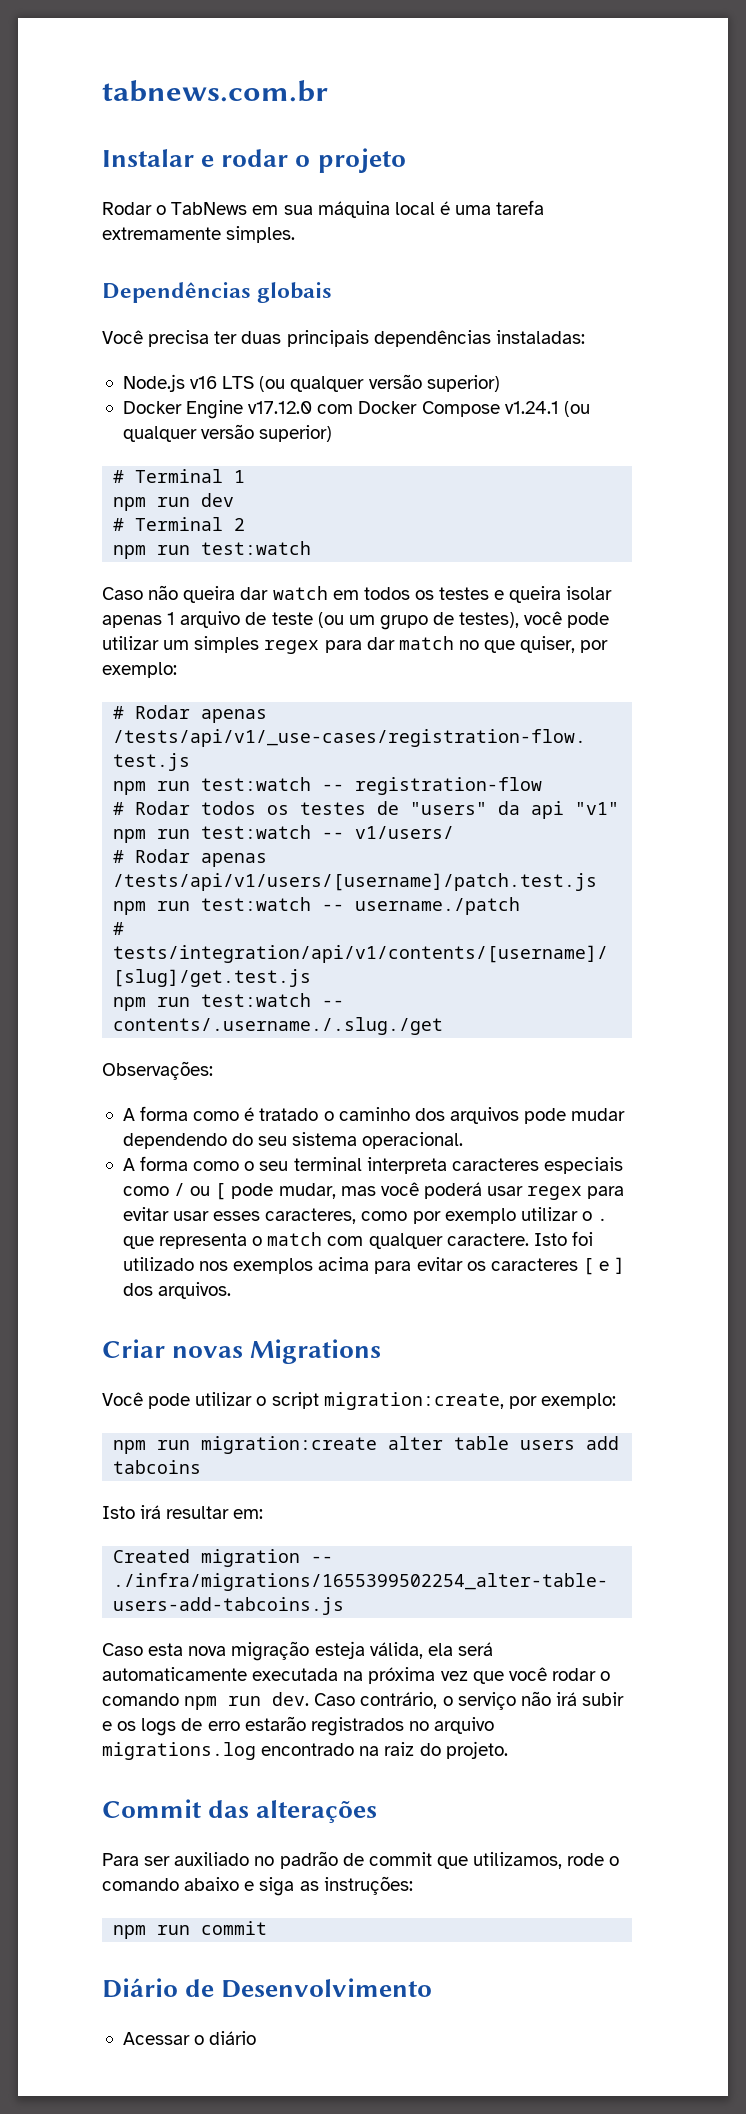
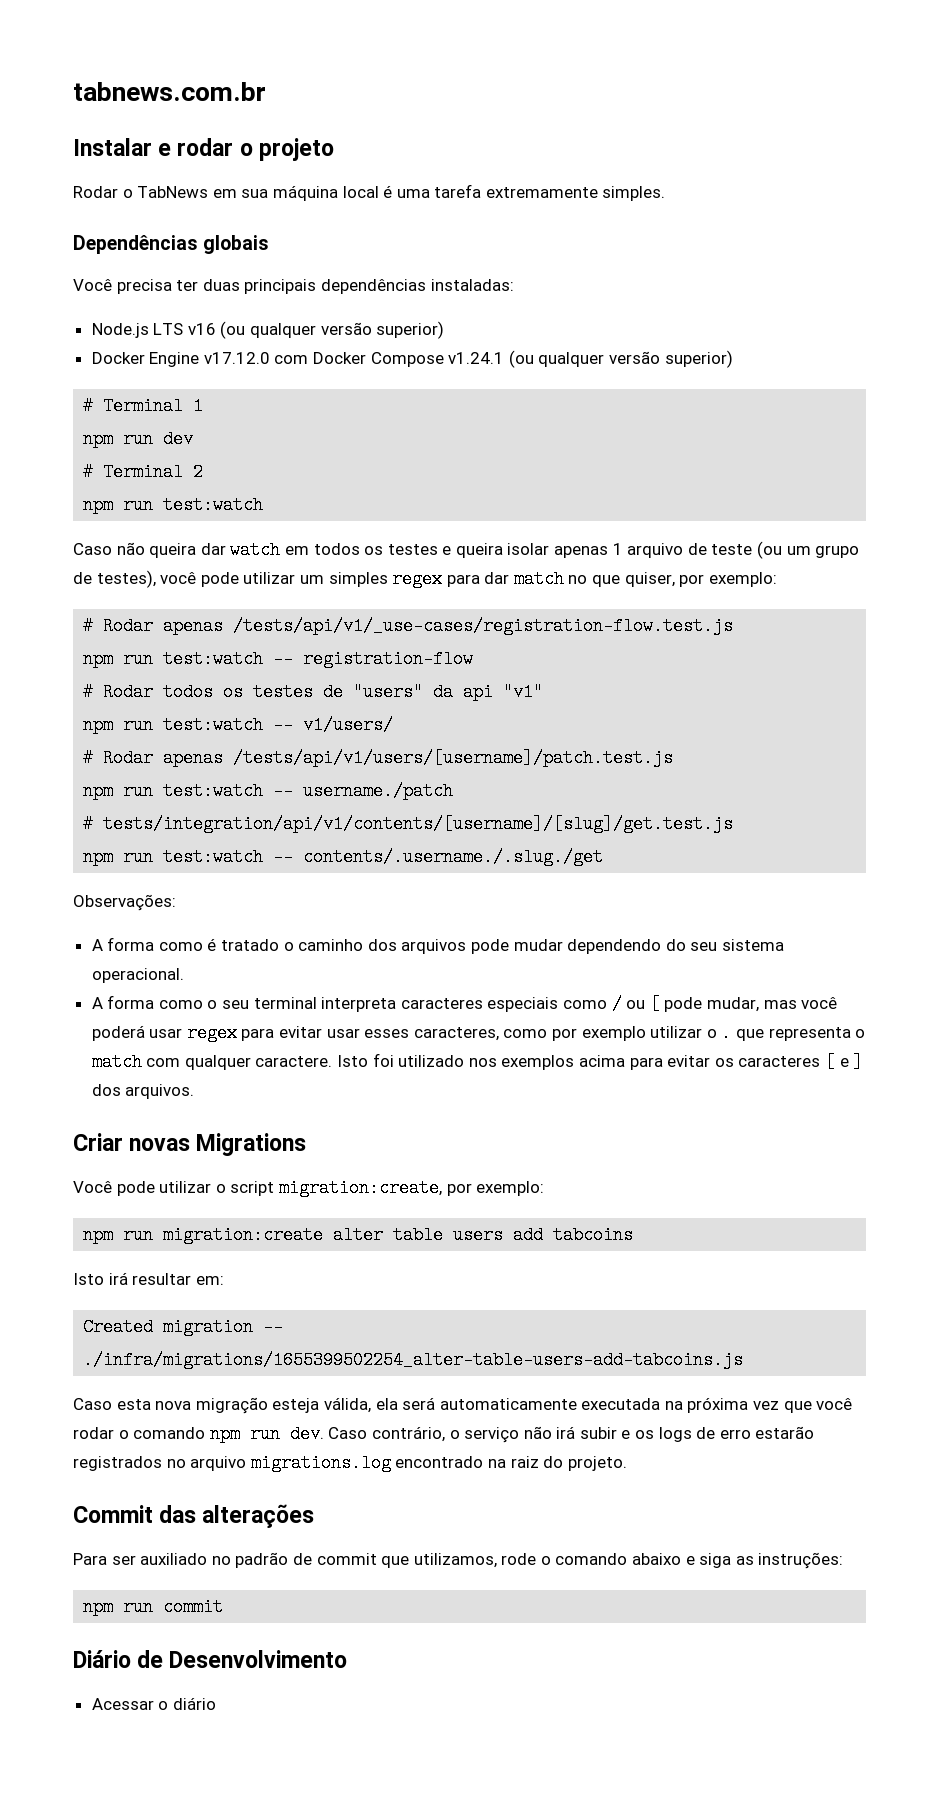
- Node.js v16 LTS (ou qualquer versão superior)
+ Node.js LTS v16 (ou qualquer versão superior)

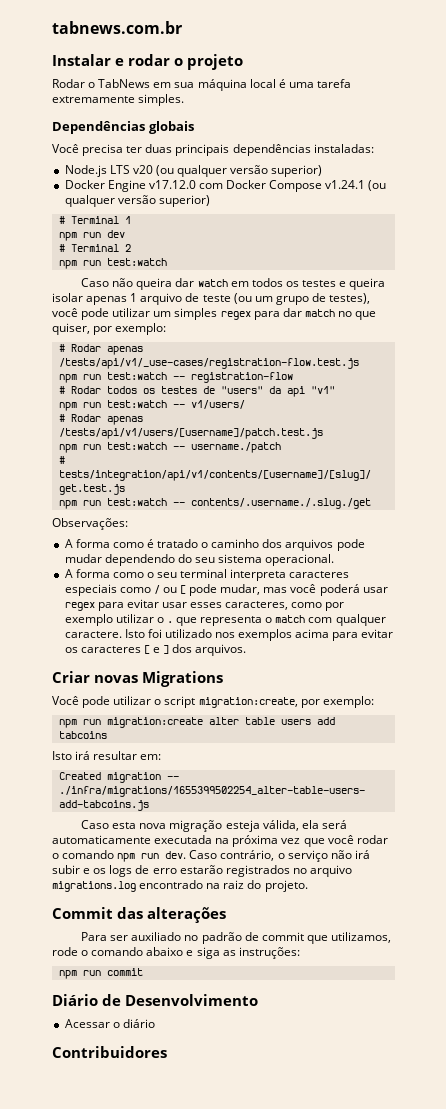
- Node.js LTS v16 (ou qualquer versão superior)
+ Node.js LTS v20 (ou qualquer versão superior)
+ Contribuidores

